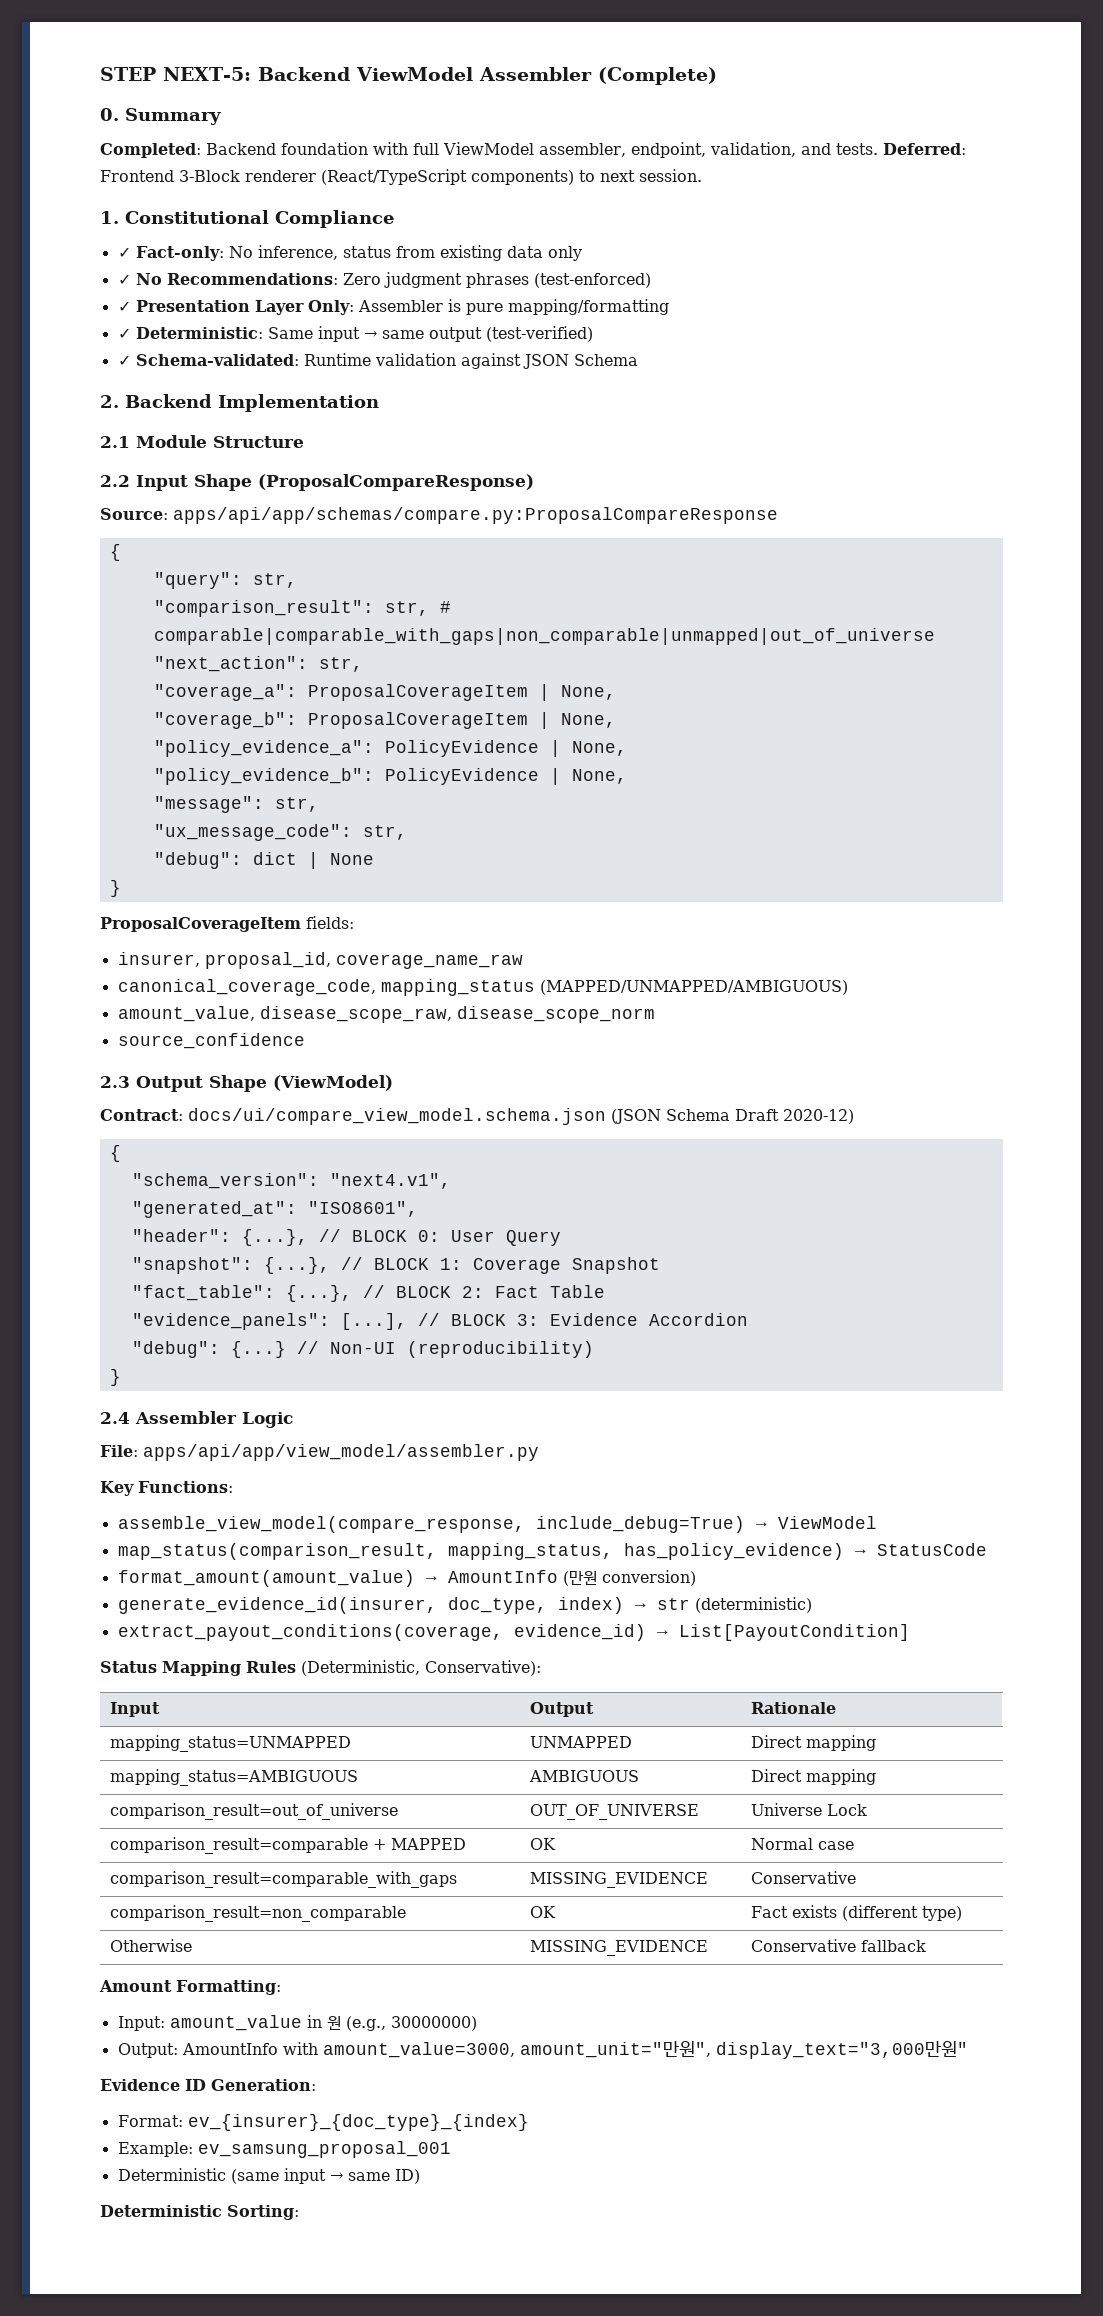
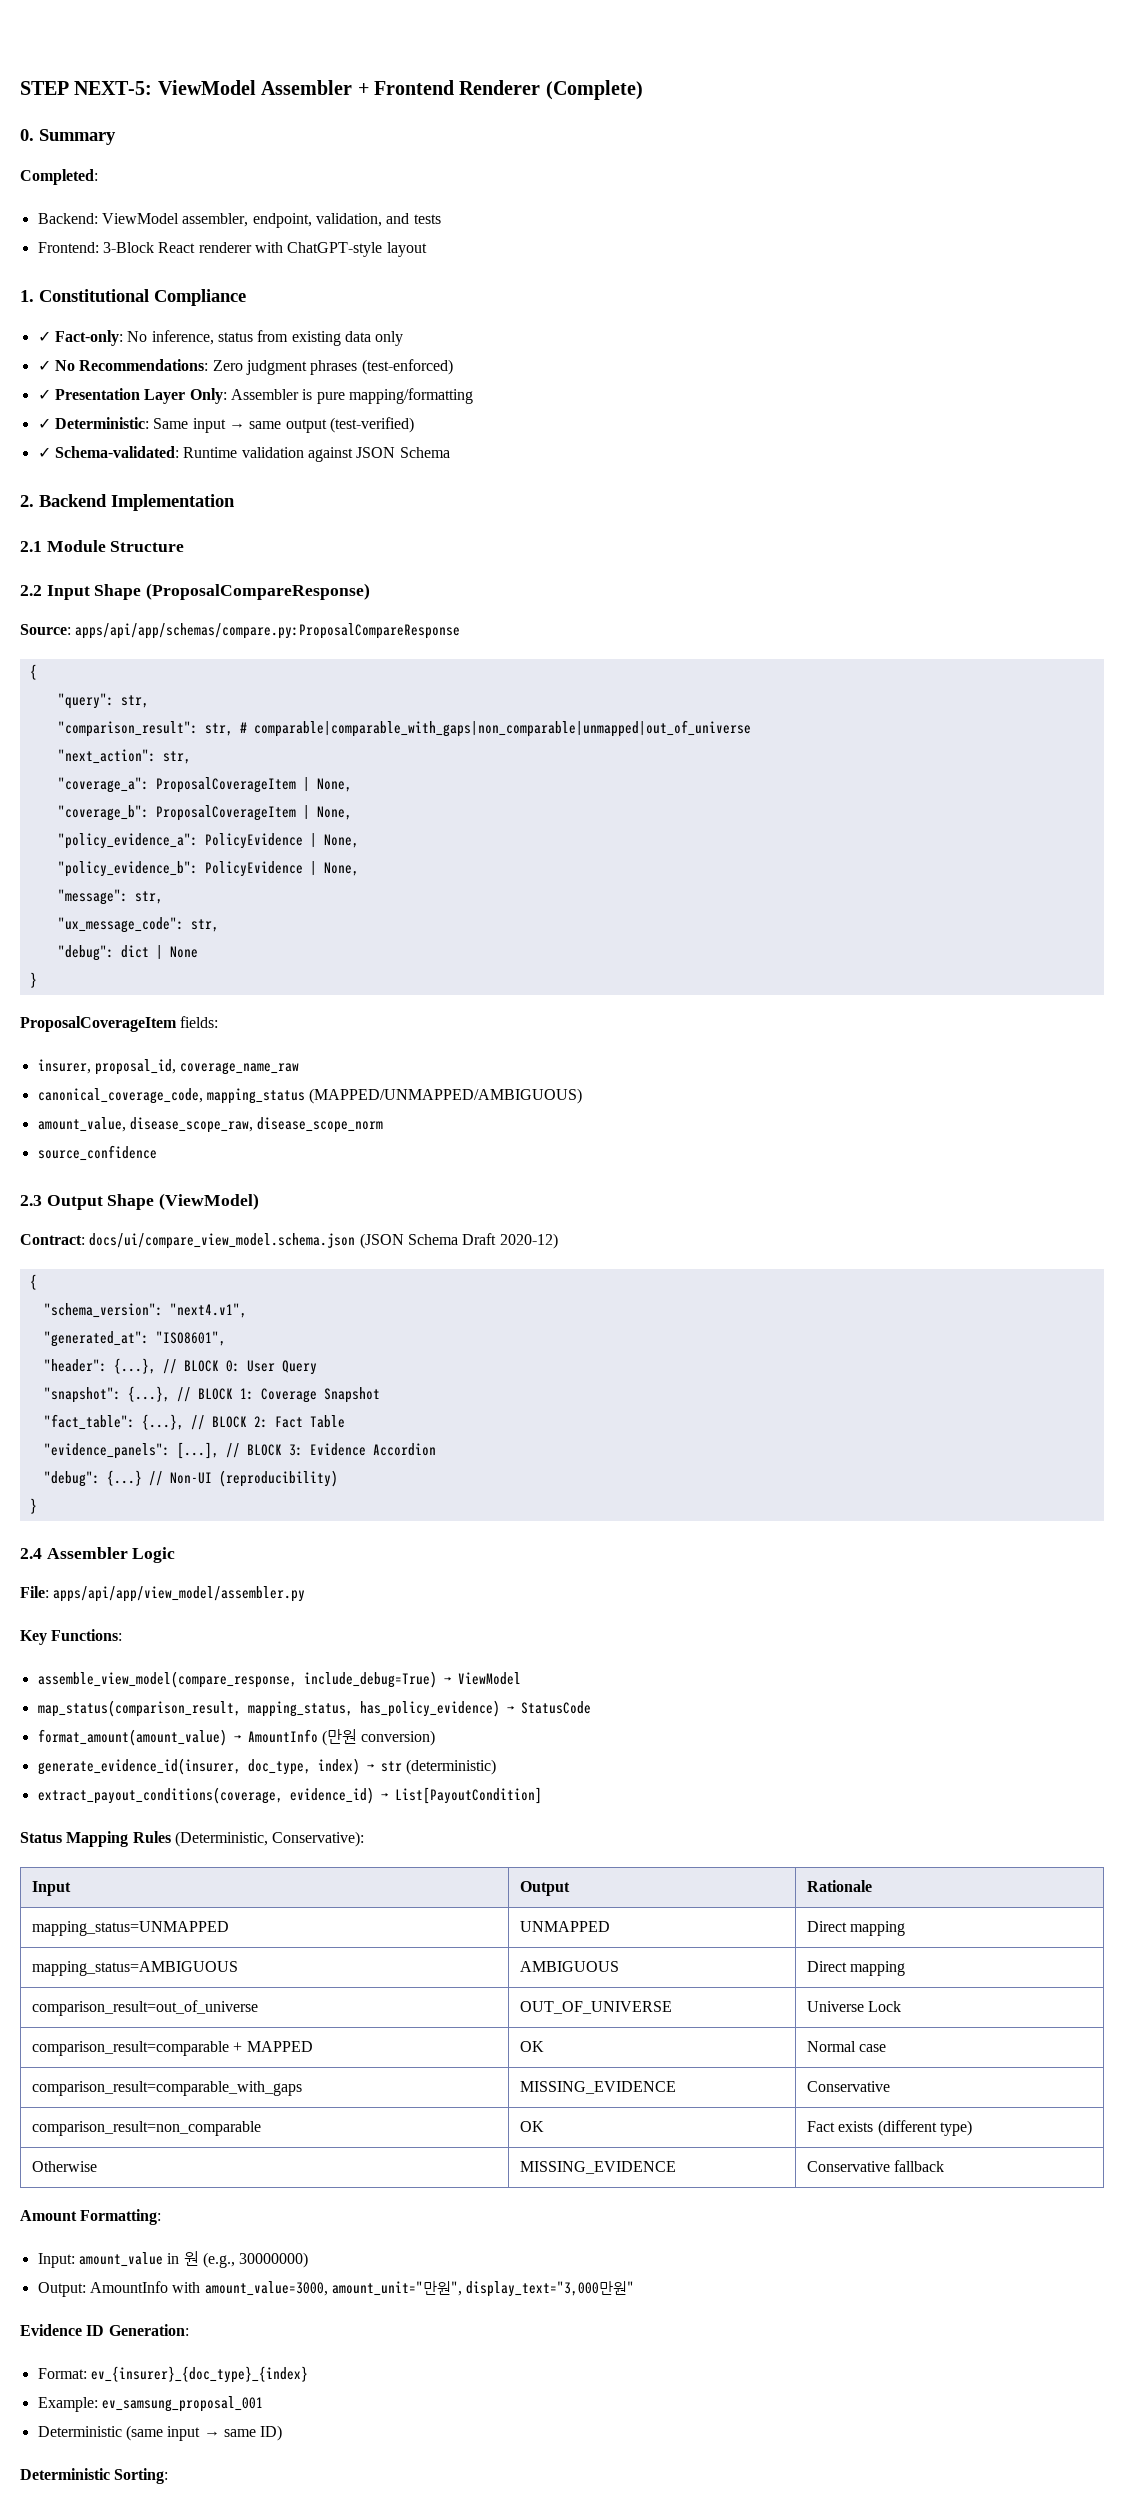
- STEP NEXT-5: Backend ViewModel Assembler (Complete)
+ STEP NEXT-5: ViewModel Assembler + Frontend Renderer (Complete)
- Completed: Backend foundation with full ViewModel assembler, endpoint, validation, and tests. Deferred: Frontend 3-Block renderer (React/TypeScript components) to next session.
+ Completed:
+ Backend: ViewModel assembler, endpoint, validation, and tests
+ Frontend: 3-Block React renderer with ChatGPT-style layout

